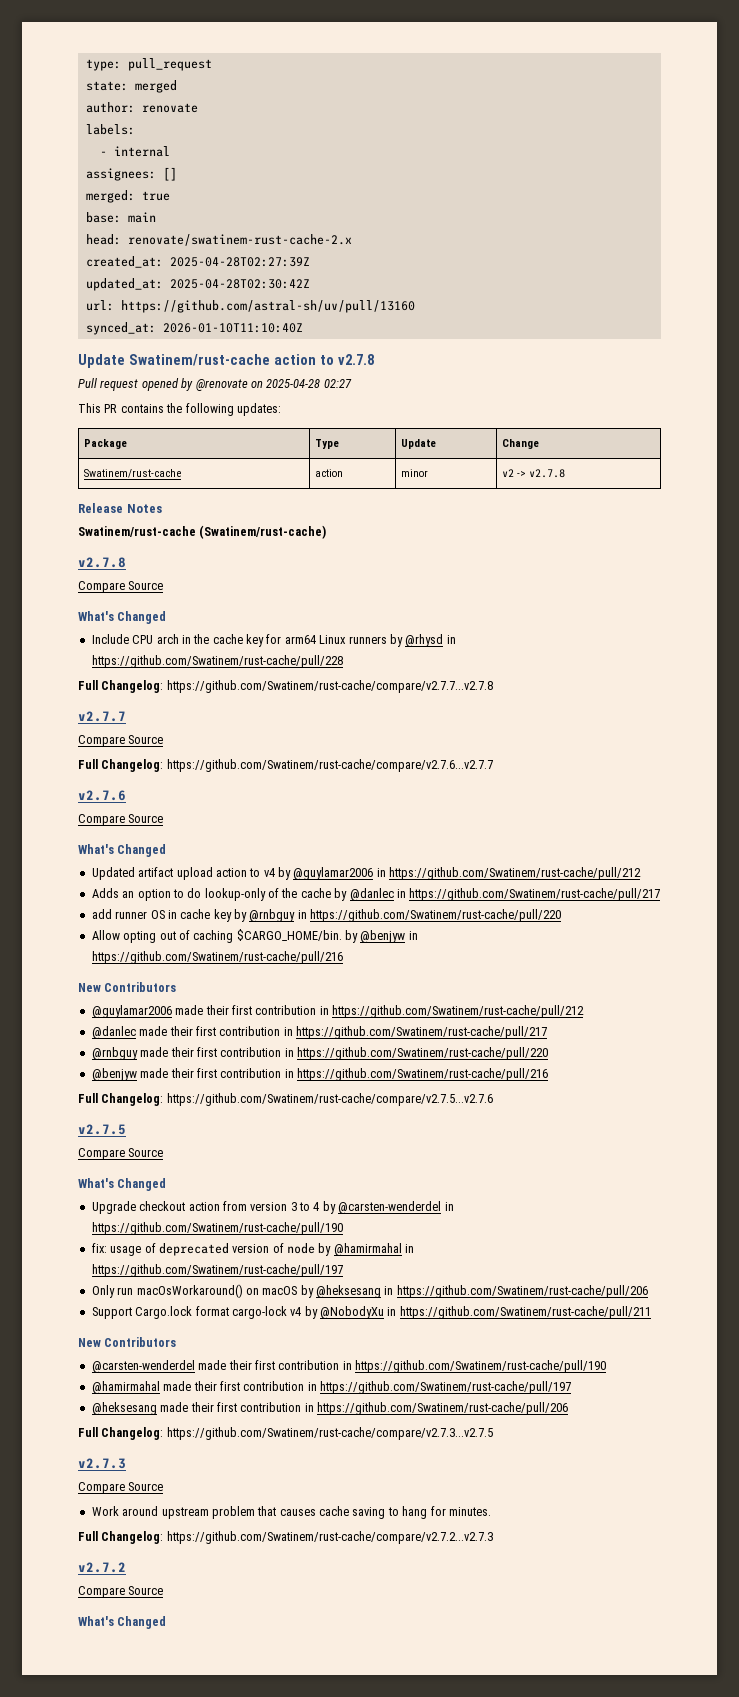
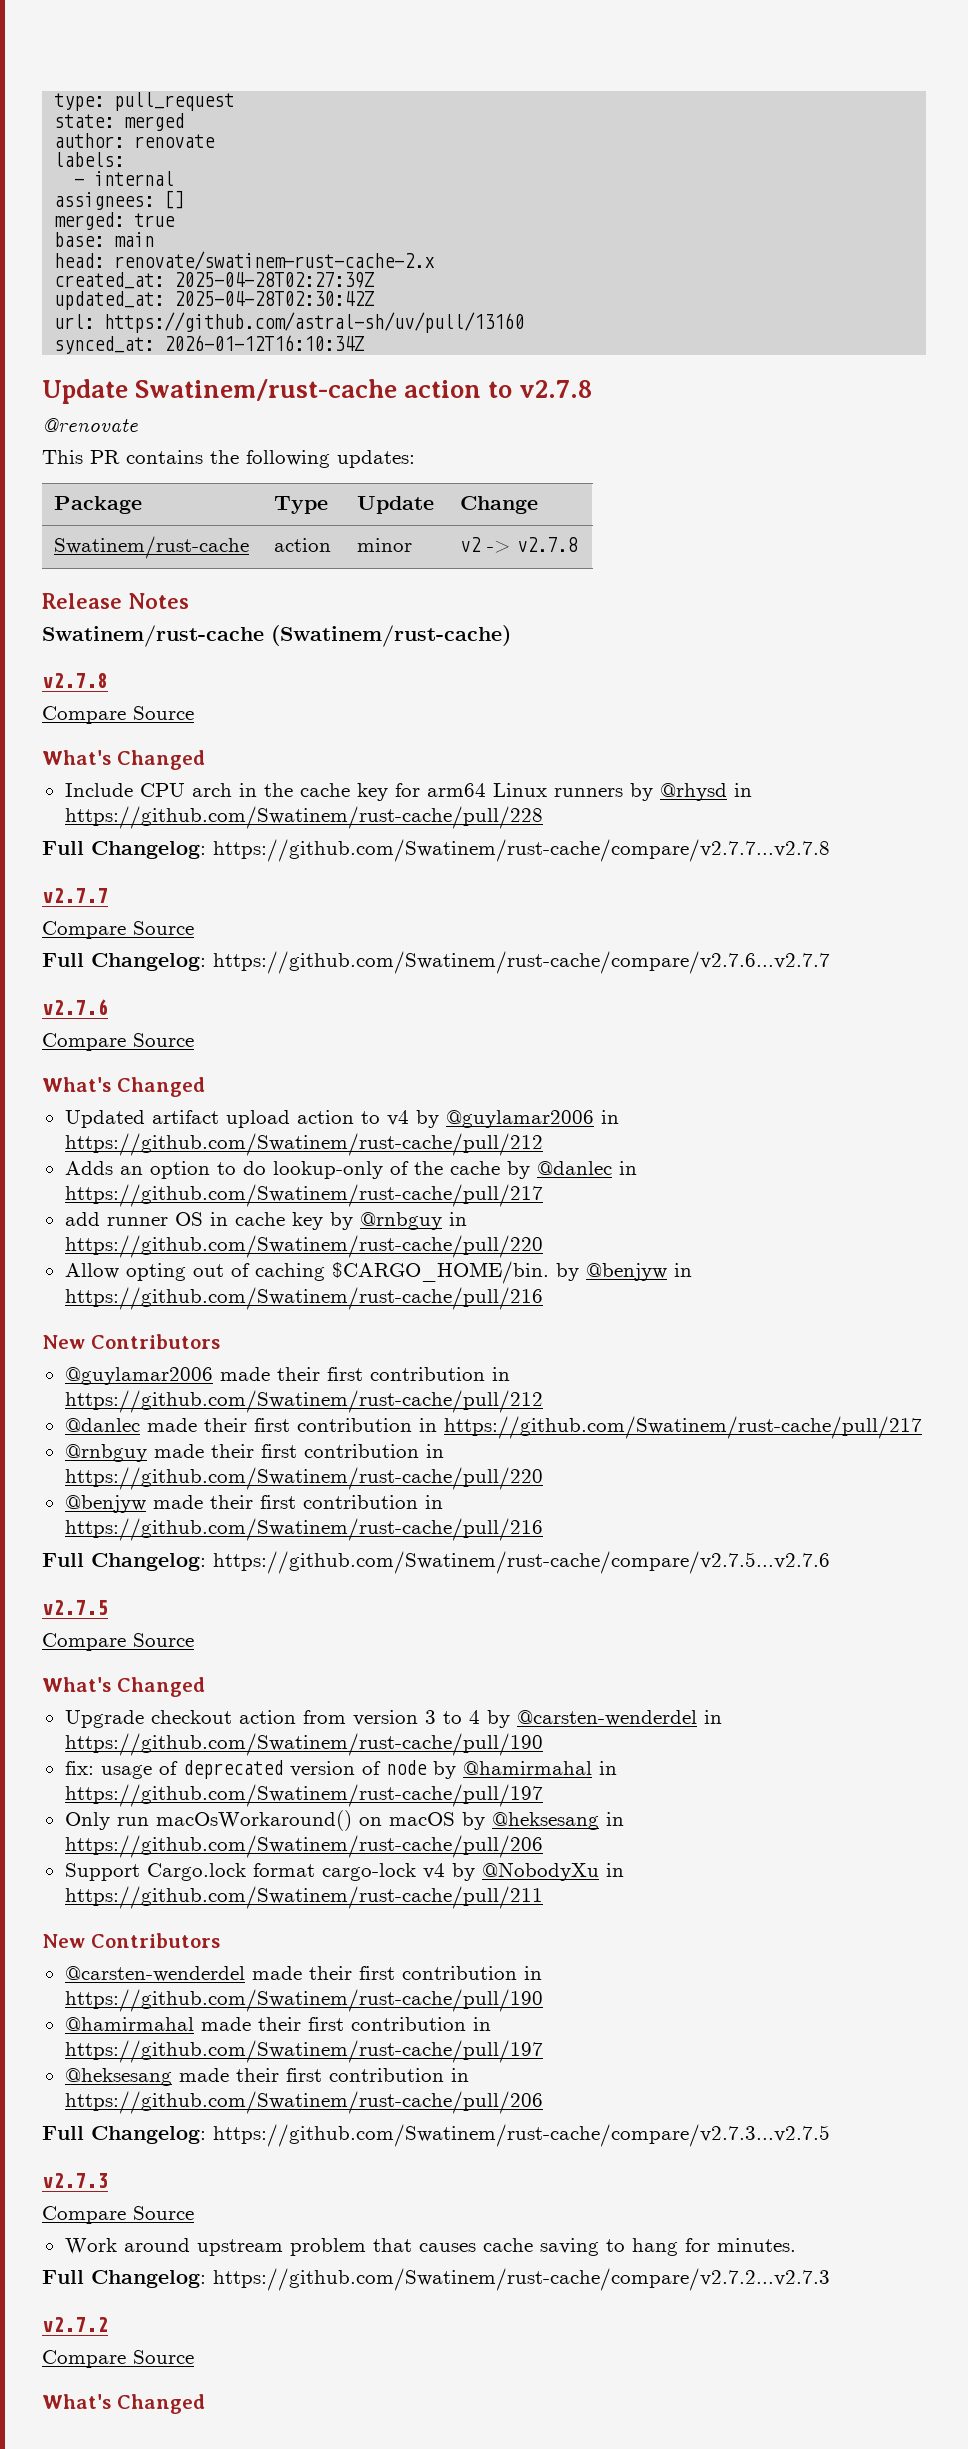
- synced_at: 2026-01-10T11:10:40Z
+ synced_at: 2026-01-12T16:10:34Z
- Pull request opened by @renovate on 2025-04-28 02:27
+ @renovate

